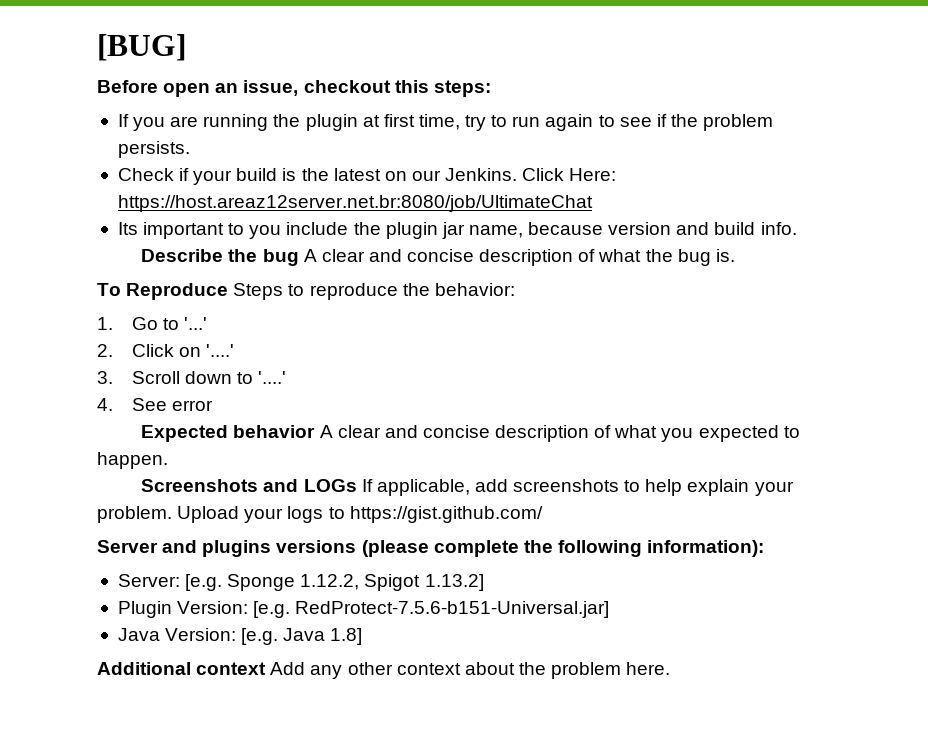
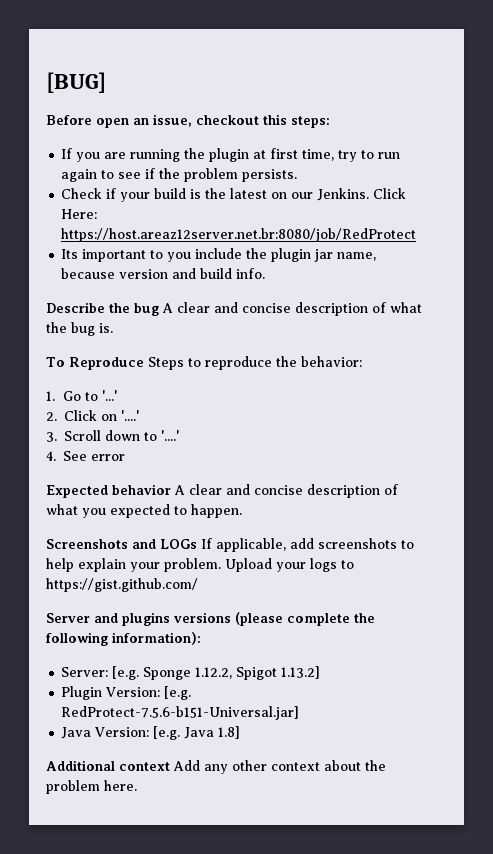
- Click Here: https://host.areaz12server.net.br:8080/job/UltimateChat
+ Click Here: https://host.areaz12server.net.br:8080/job/RedProtect

